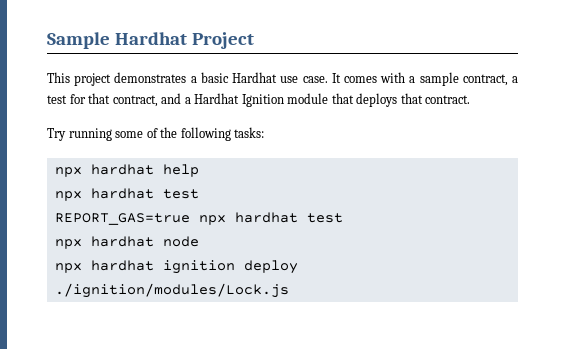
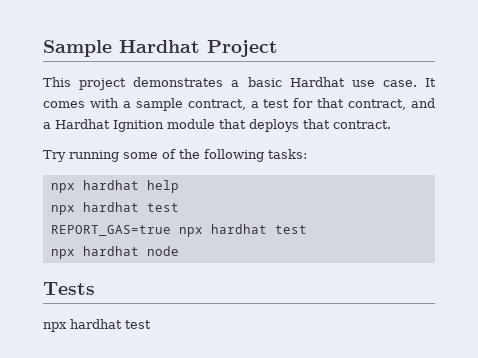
- npx hardhat ignition deploy ./ignition/modules/Lock.js
+ Tests
+ npx hardhat test

